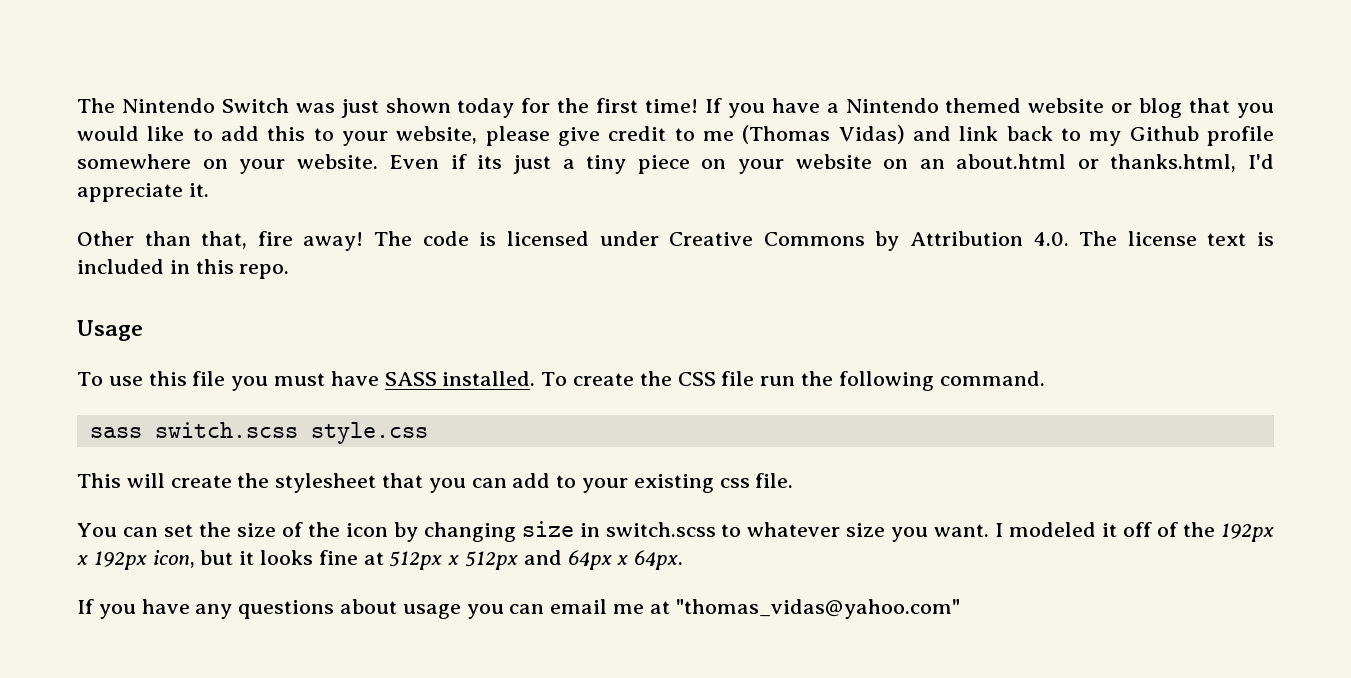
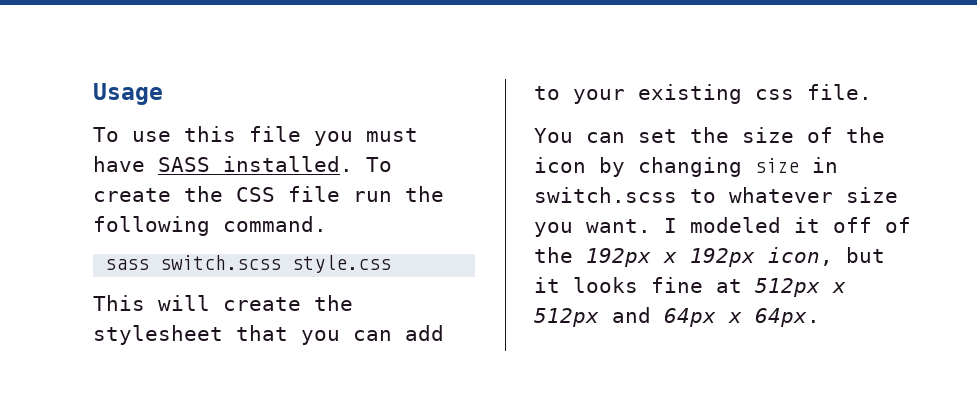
- The Nintendo Switch was just shown today for the first time! If you have a Nintendo themed website or blog that you would like to add this to your website, please give credit to me (Thomas Vidas) and link back to my Github profile somewhere on your website. Even if its just a tiny piece on your website on an about.html or thanks.html, I'd appreciate it.
- Other than that, fire away! The code is licensed under Creative Commons by Attribution 4.0. The license text is included in this repo.
- If you have any questions about usage you can email me at "thomas_vidas@yahoo.com"

